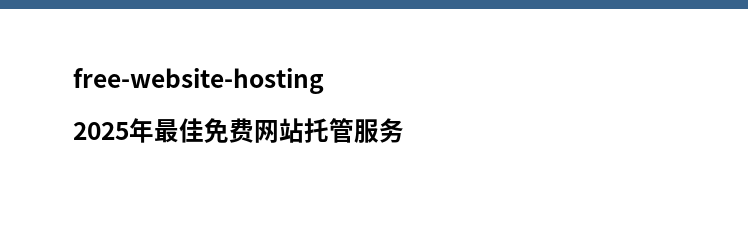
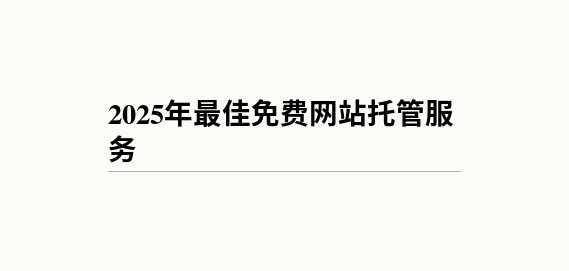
- free-website-hosting

